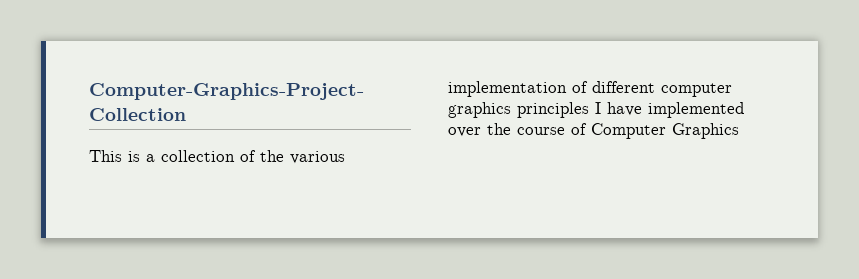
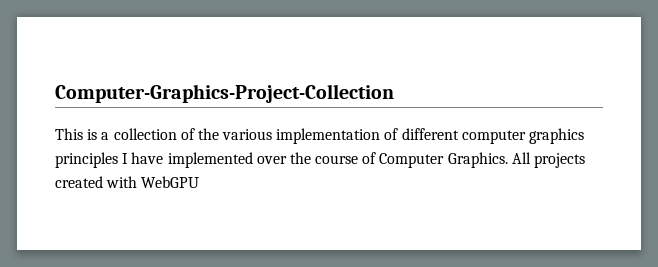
- This is a collection of the various implementation of different computer graphics principles I have implemented over the course of Computer Graphics
+ This is a collection of the various implementation of different computer graphics principles I have implemented over the course of Computer Graphics. All projects created with WebGPU

